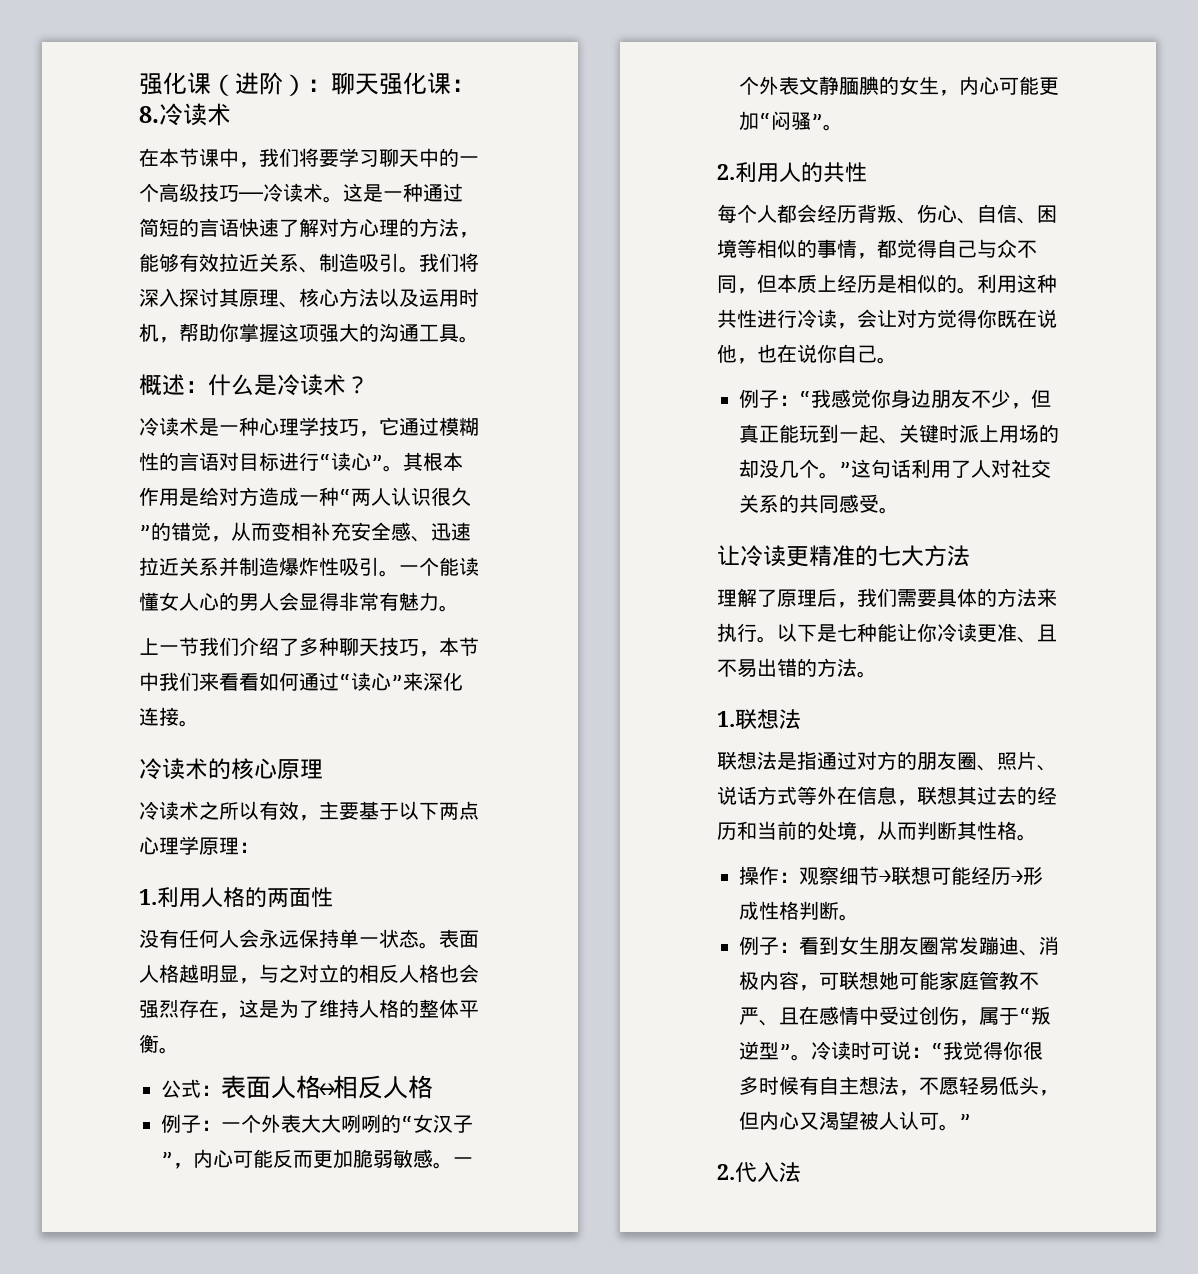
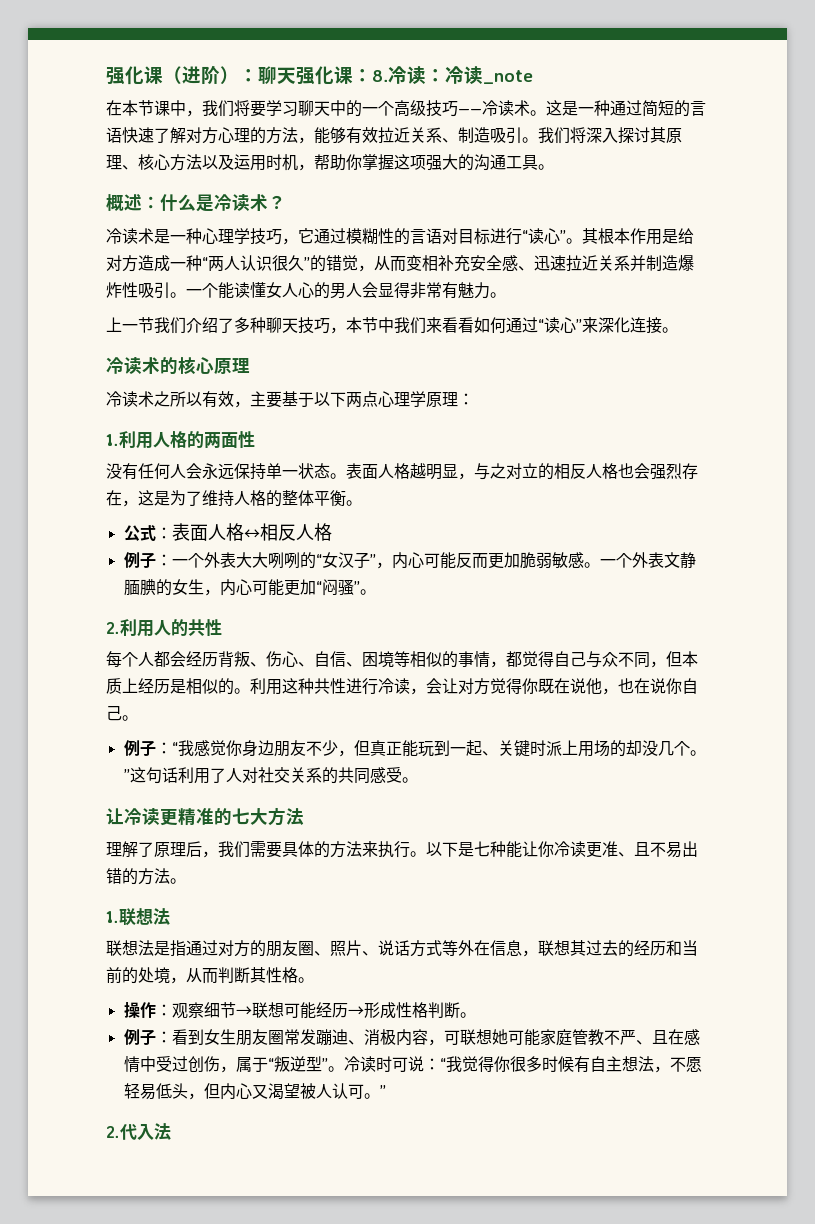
- 强化课（进阶）：聊天强化课：8.冷读术
+ 强化课（进阶）：聊天强化课：8.冷读：冷读_note

